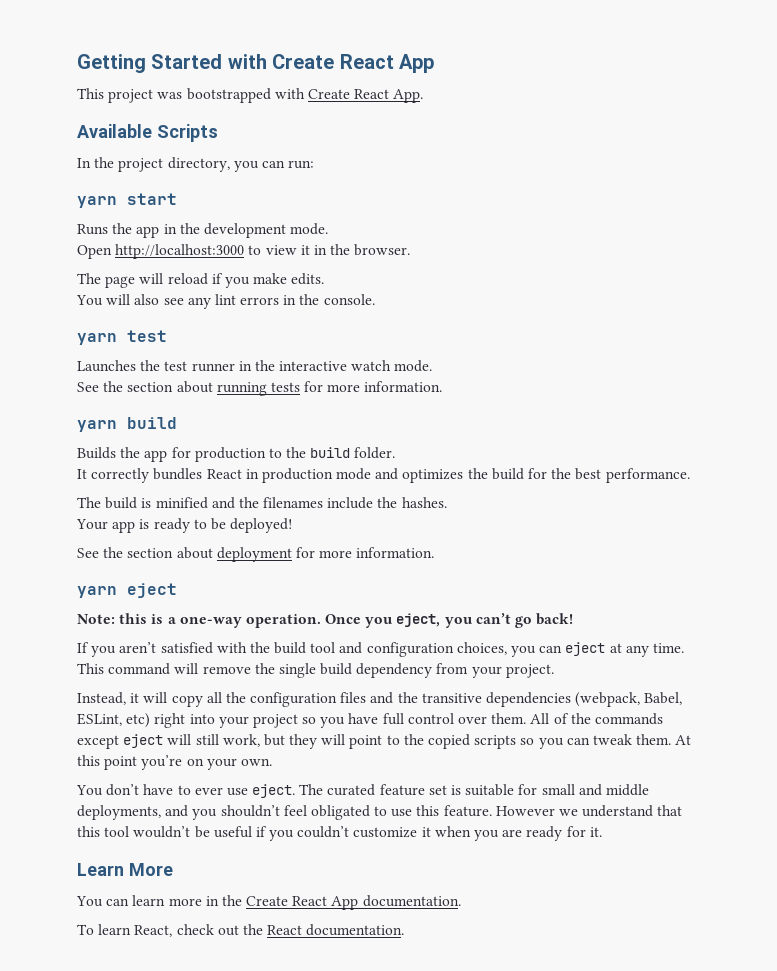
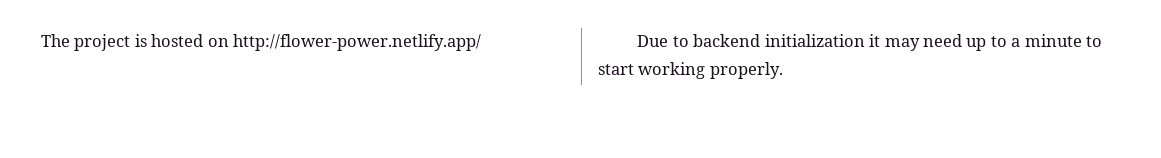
- Getting Started with Create React App
- This project was bootstrapped with Create React App.
- Available Scripts
- In the project directory, you can run:
- yarn start
- Runs the app in the development mode.
- Open http://localhost:3000 to view it in the browser.
- The page will reload if you make edits.
- You will also see any lint errors in the console.
- yarn test
- Launches the test runner in the interactive watch mode.
- See the section about running tests for more information.
- yarn build
- Builds the app for production to the build folder.
- It correctly bundles React in production mode and optimizes the build for the best performance.
- The build is minified and the filenames include the hashes.
- Your app is ready to be deployed!
- See the section about deployment for more information.
- yarn eject
- Note: this is a one-way operation. Once you eject, you can’t go back!
- If you aren’t satisfied with the build tool and configuration choices, you can eject at any time. This command will remove the single build dependency from your project.
- Instead, it will copy all the configuration files and the transitive dependencies (webpack, Babel, ESLint, etc) right into your project so you have full control over them. All of the commands except eject will still work, but they will point to the copied scripts so you can tweak them. At this point you’re on your own.
- You don’t have to ever use eject. The curated feature set is suitable for small and middle deployments, and you shouldn’t feel obligated to use this feature. However we understand that this tool wouldn’t be useful if you couldn’t customize it when you are ready for it.
- Learn More
- You can learn more in the Create React App documentation.
- To learn React, check out the React documentation.
+ The project is hosted on http://flower-power.netlify.app/
+ Due to backend initialization it may need up to a minute to start working properly.

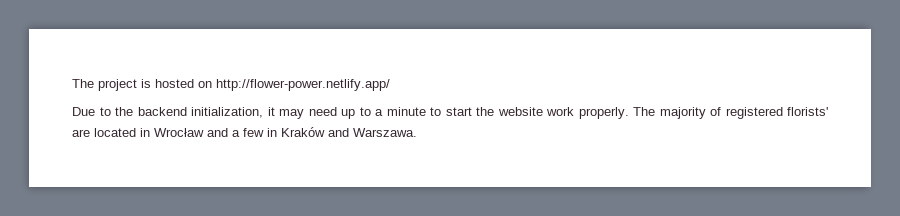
- Due to backend initialization it may need up to a minute to start working properly.
+ Due to the backend initialization, it may need up to a minute to start the website work properly. The majority of registered florists' are located in Wrocław and a few in Kraków and Warszawa.

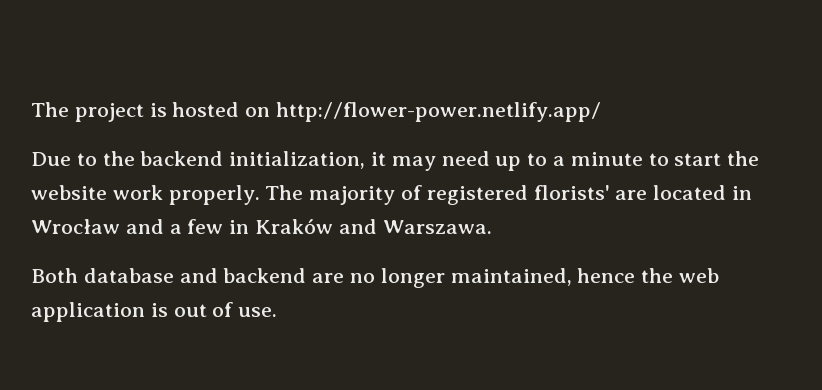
+ Both database and backend are no longer maintained, hence the web application is out of use.

